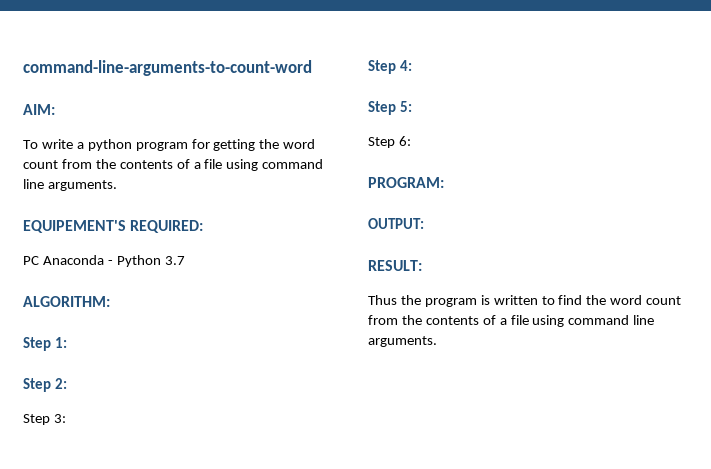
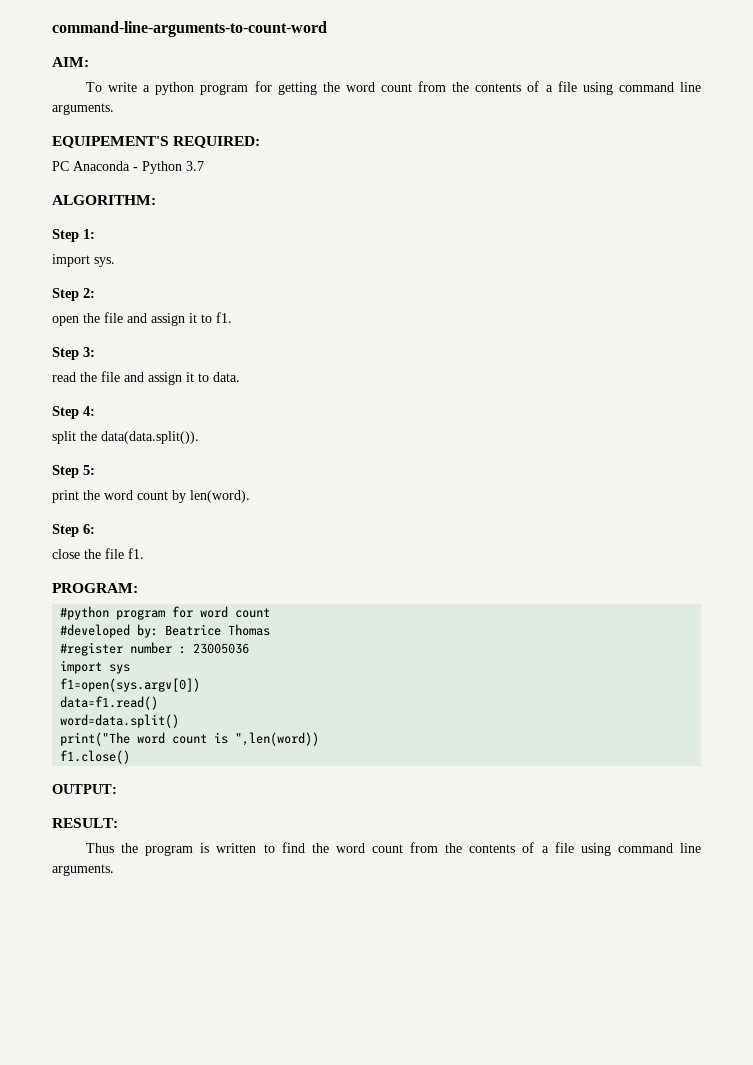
+ import sys.
+ open the file and assign it to f1.
  Step 3:
+ read the file and assign it to data.
+ split the data(data.split()).
+ print the word count by len(word).
  Step 6:
+ close the file f1.
  PROGRAM:
+ #python program for word count
+ #developed by: Beatrice Thomas
+ #register number : 23005036
+ import sys
+ f1=open(sys.argv[0])
+ data=f1.read()
+ word=data.split()
+ print("The word count is ",len(word))
+ f1.close()

